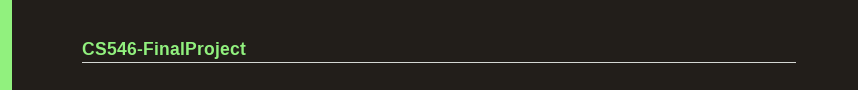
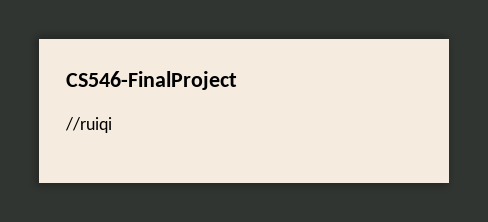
+ //ruiqi

